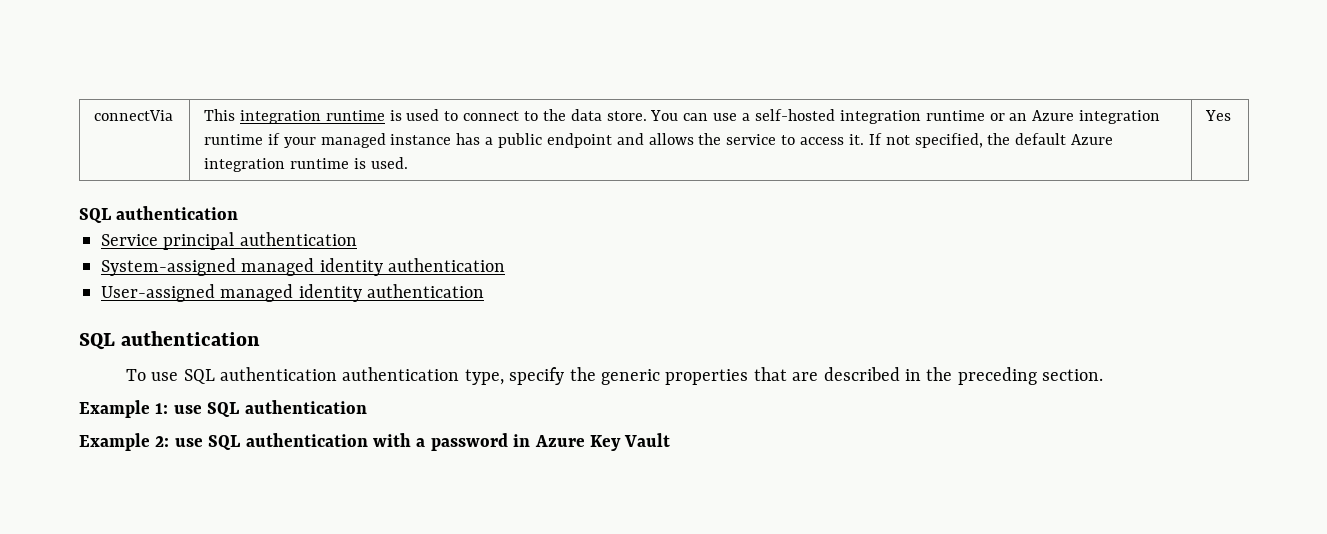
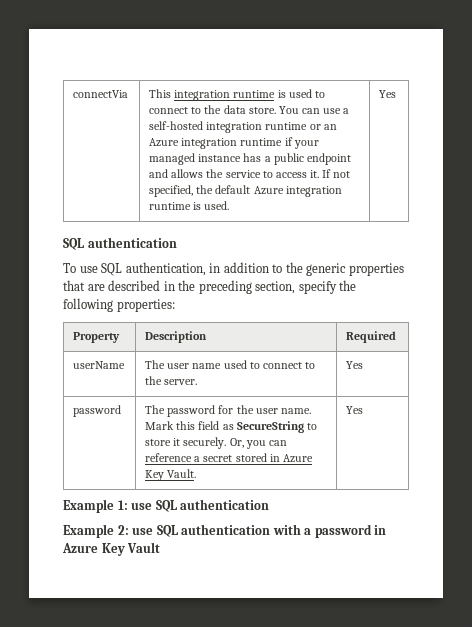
- Service principal authentication
- System-assigned managed identity authentication
- User-assigned managed identity authentication
- SQL authentication
- To use SQL authentication authentication type, specify the generic properties that are described in the preceding section.
+ To use SQL authentication, in addition to the generic properties that are described in the preceding section, specify the following properties:
+ Property | Description | Required
+ userName | The user name used to connect to the server. | Yes
+ password | The password for the user name. Mark this field as SecureString to store it securely. Or, you can reference a secret stored in Azure Key Vault. | Yes

